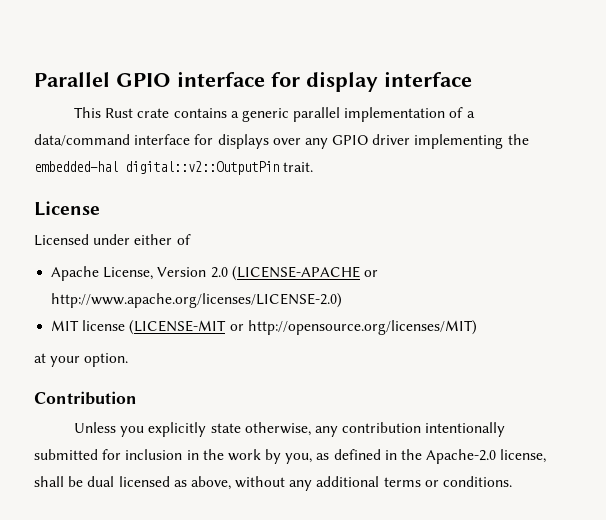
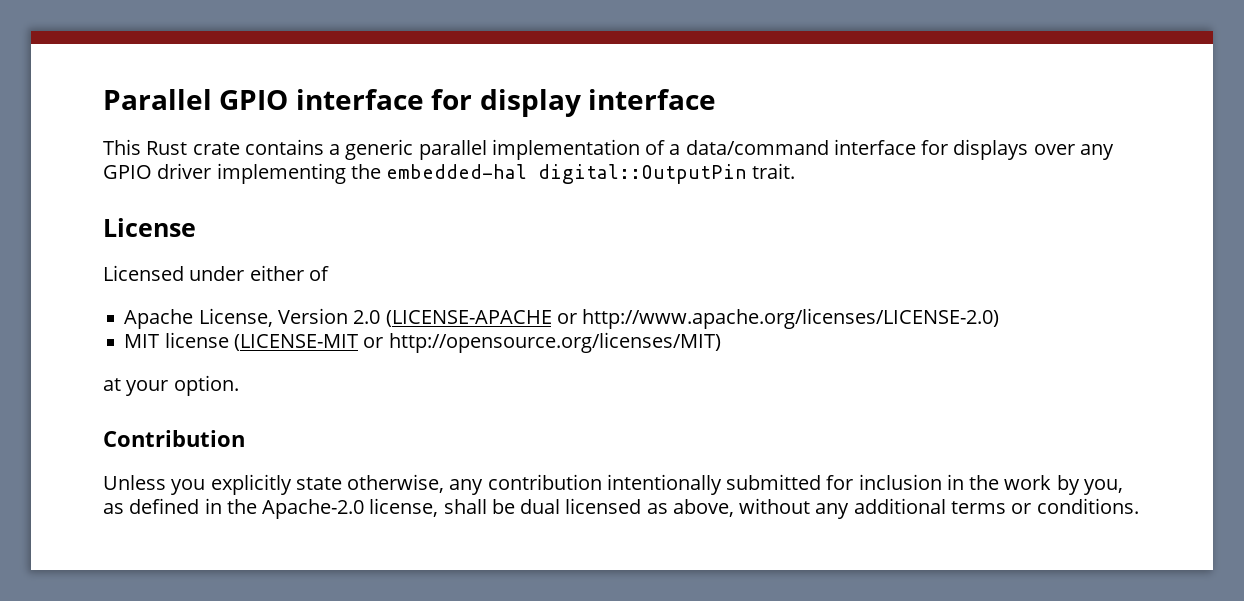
- This Rust crate contains a generic parallel implementation of a data/command interface for displays over any GPIO driver implementing the embedded-hal digital::v2::OutputPin trait.
+ This Rust crate contains a generic parallel implementation of a data/command interface for displays over any GPIO driver implementing the embedded-hal digital::OutputPin trait.

